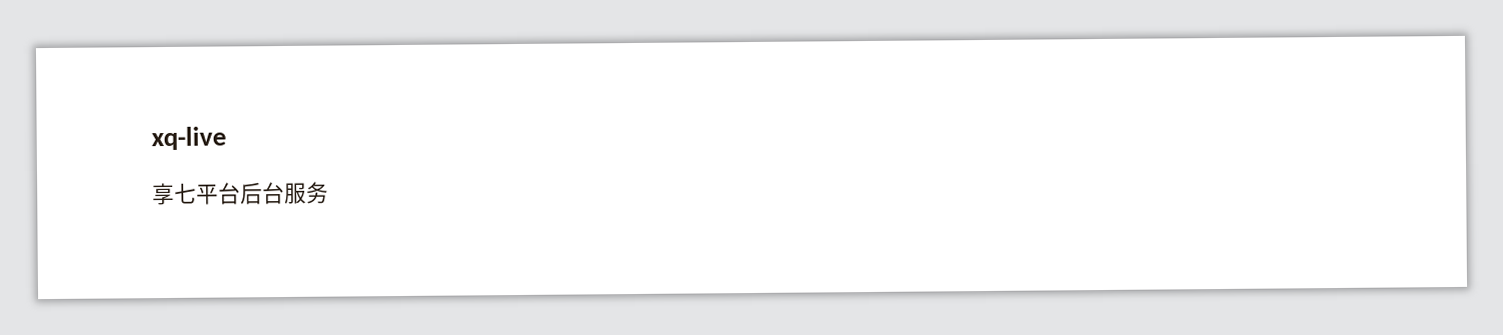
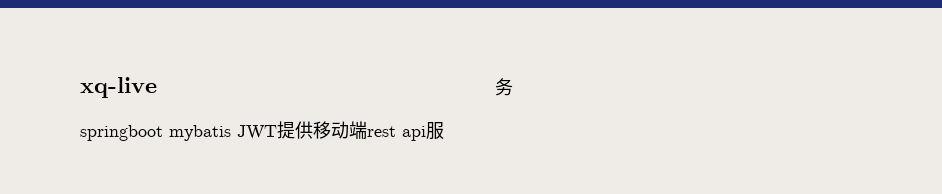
- 享七平台后台服务
+ springboot mybatis JWT提供移动端rest api服务

